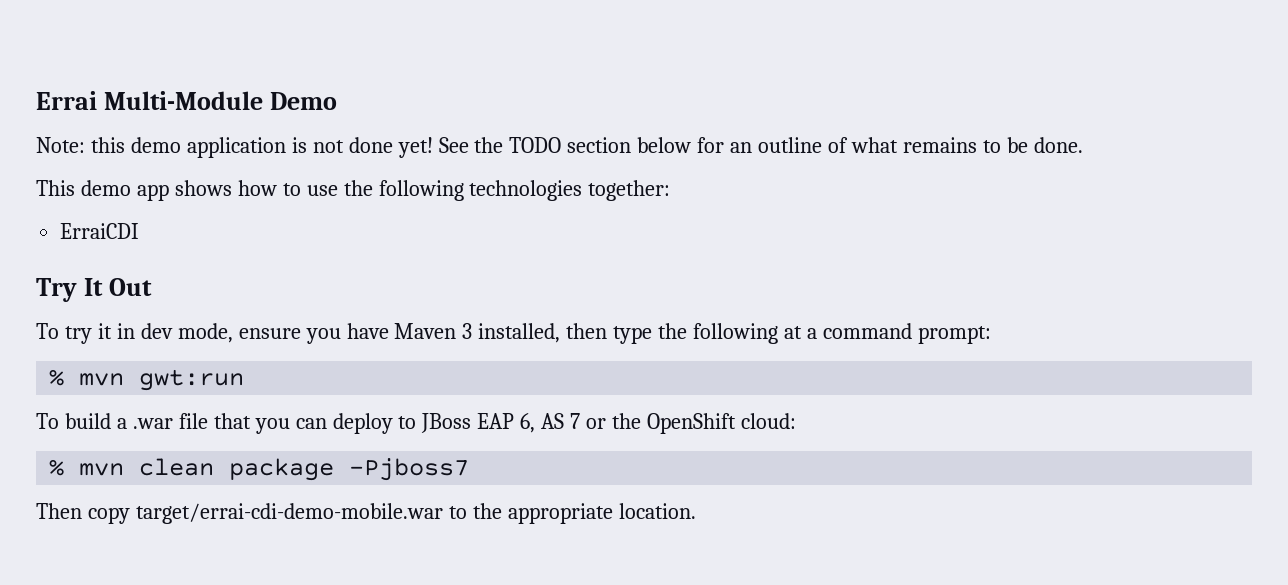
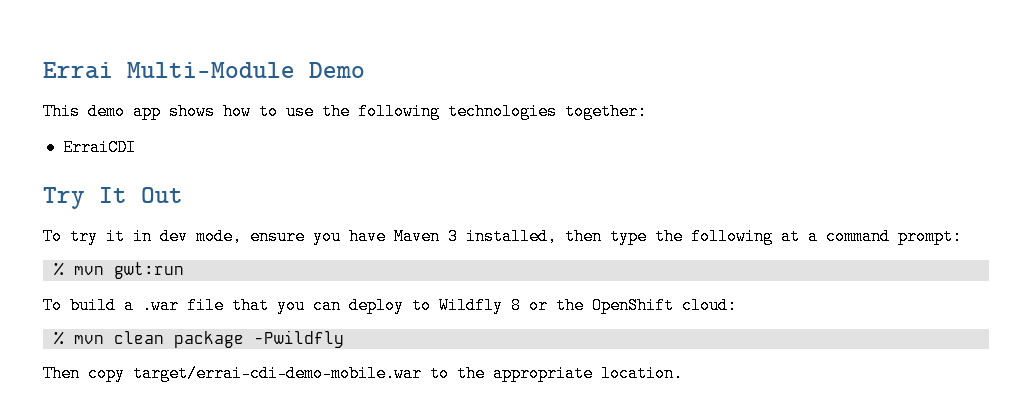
- Note: this demo application is not done yet! See the TODO section below for an outline of what remains to be done.
- To build a .war file that you can deploy to JBoss EAP 6, AS 7 or the OpenShift cloud:
+ To build a .war file that you can deploy to Wildfly 8 or the OpenShift cloud:
- % mvn clean package -Pjboss7
+ % mvn clean package -Pwildfly

